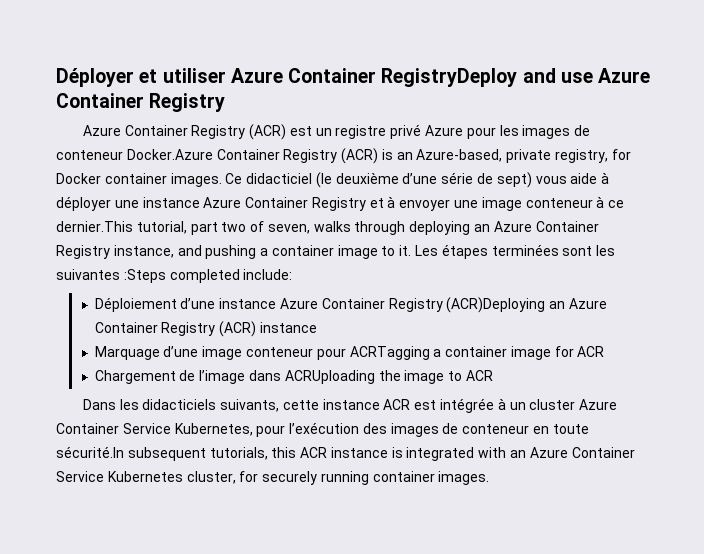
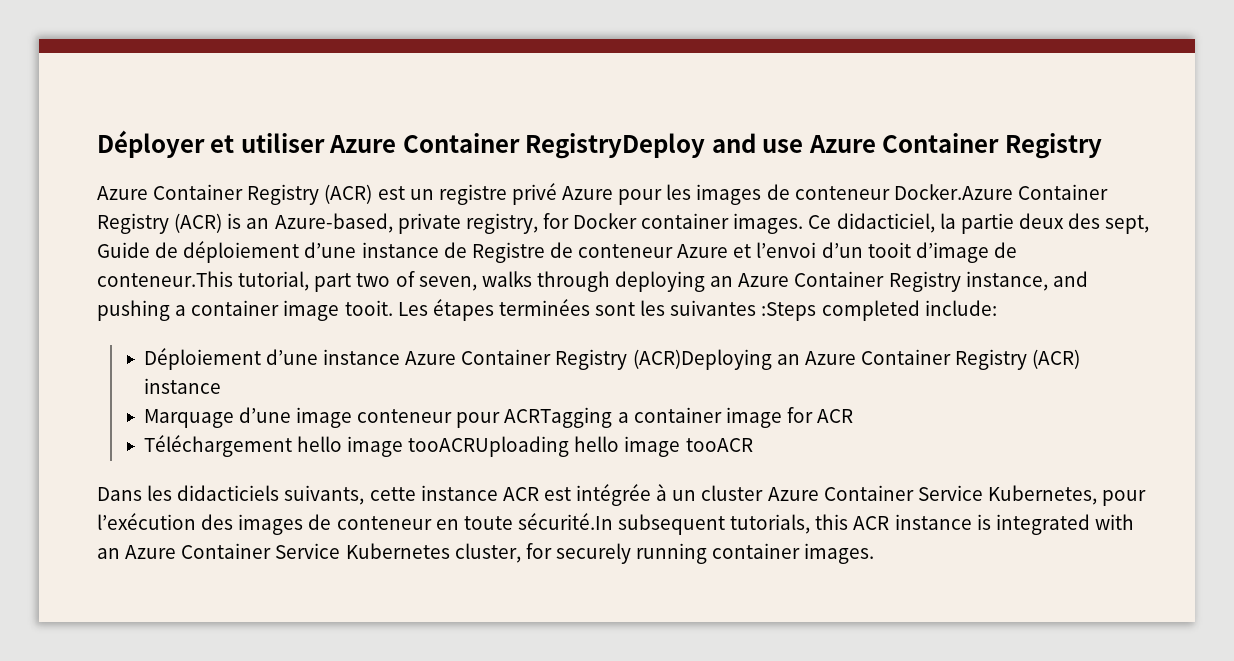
- Ce didacticiel (le deuxième d’une série de sept) vous aide à déployer une instance Azure Container Registry et à envoyer une image conteneur à ce dernier.This tutorial, part two of seven, walks through deploying an Azure Container Registry instance, and pushing a container image to it.
+ Ce didacticiel, la partie deux des sept, Guide de déploiement d’une instance de Registre de conteneur Azure et l’envoi d’un tooit d’image de conteneur.This tutorial, part two of seven, walks through deploying an Azure Container Registry instance, and pushing a container image tooit.
- Chargement de l’image dans ACRUploading the image to ACR
+ Téléchargement hello image tooACRUploading hello image tooACR

